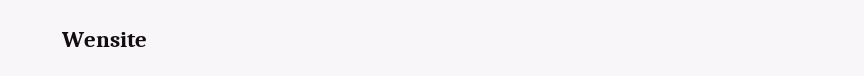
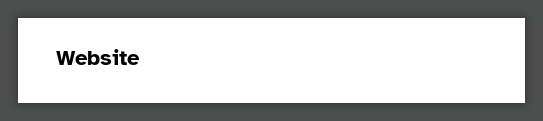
- Wensite
+ Website

